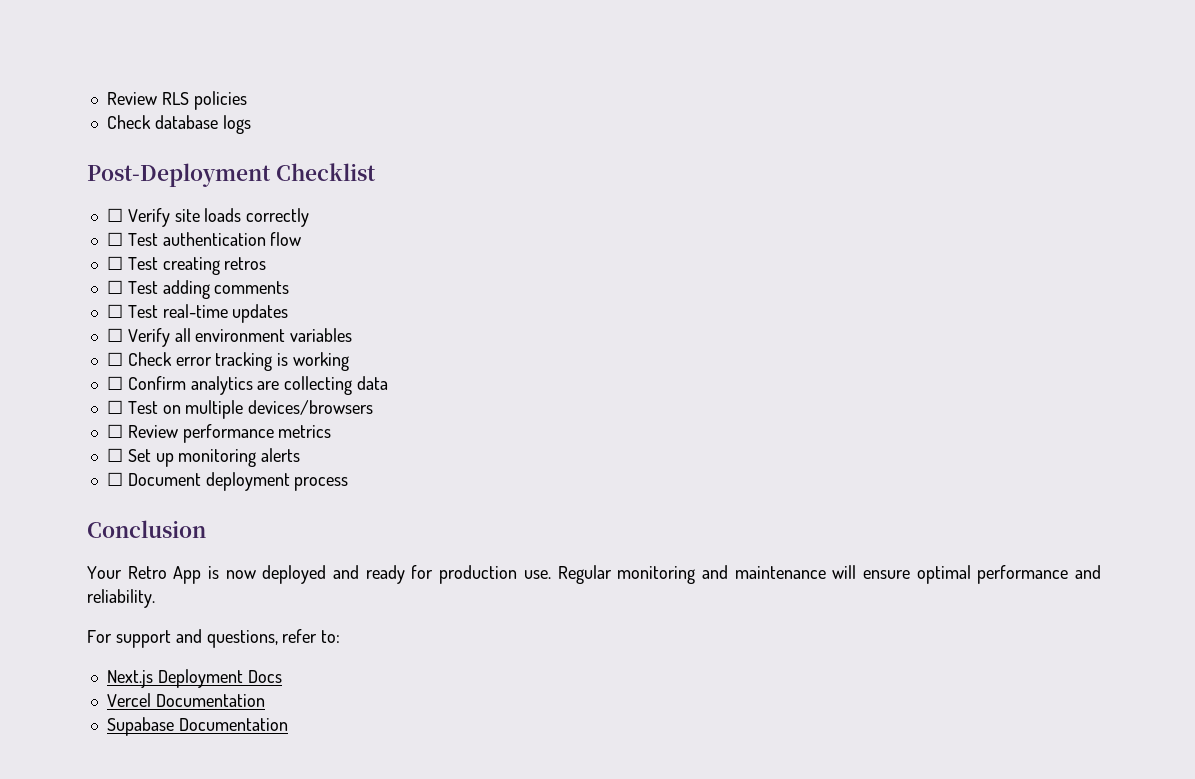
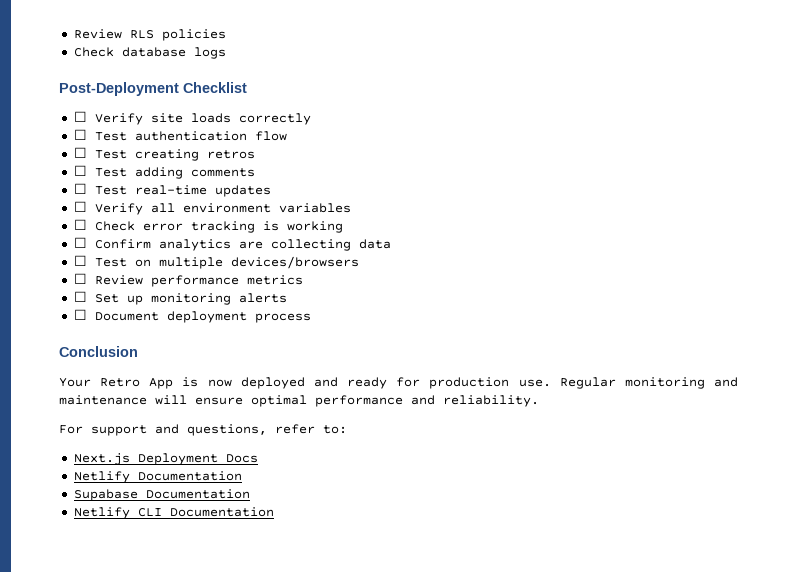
- Vercel Documentation
+ Netlify Documentation
+ Netlify CLI Documentation

